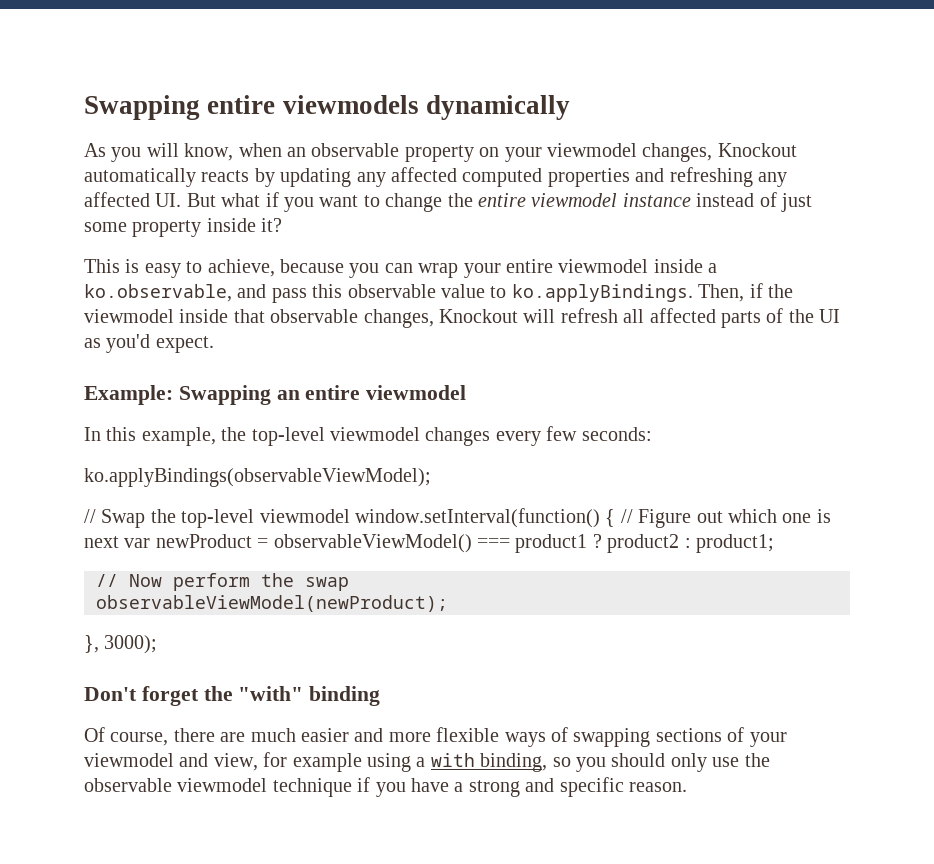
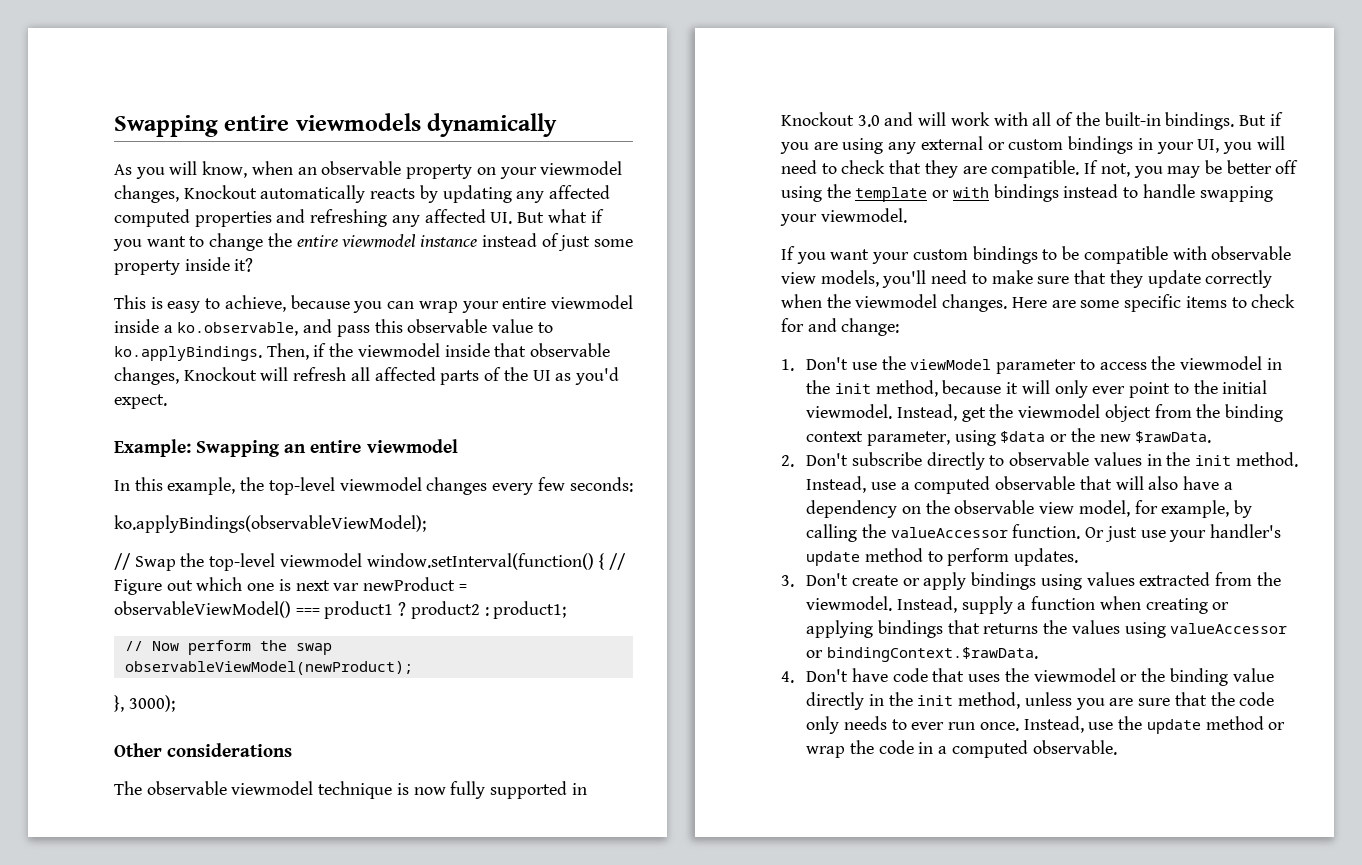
- Don't forget the "with" binding
- Of course, there are much easier and more flexible ways of swapping sections of your viewmodel and view, for example using a with binding, so you should only use the observable viewmodel technique if you have a strong and specific reason.
+ Other considerations
+ The observable viewmodel technique is now fully supported in Knockout 3.0 and will work with all of the built-in bindings. But if you are using any external or custom bindings in your UI, you will need to check that they are compatible. If not, you may be better off using the template or with bindings instead to handle swapping your viewmodel.
+ If you want your custom bindings to be compatible with observable view models, you'll need to make sure that they update correctly when the viewmodel changes. Here are some specific items to check for and change:
+ 1. Don't use the viewModel parameter to access the viewmodel in the init method, because it will only ever point to the initial viewmodel. Instead, get the viewmodel object from the binding context parameter, using $data or the new $rawData.
+ 2. Don't subscribe directly to observable values in the init method. Instead, use a computed observable that will also have a dependency on the observable view model, for example, by calling the valueAccessor function. Or just use your handler's update method to perform updates.
+ 3. Don't create or apply bindings using values extracted from the viewmodel. Instead, supply a function when creating or applying bindings that returns the values using valueAccessor or bindingContext.$rawData.
+ 4. Don't have code that uses the viewmodel or the binding value directly in the init method, unless you are sure that the code only needs to ever run once. Instead, use the update method or wrap the code in a computed observable.

